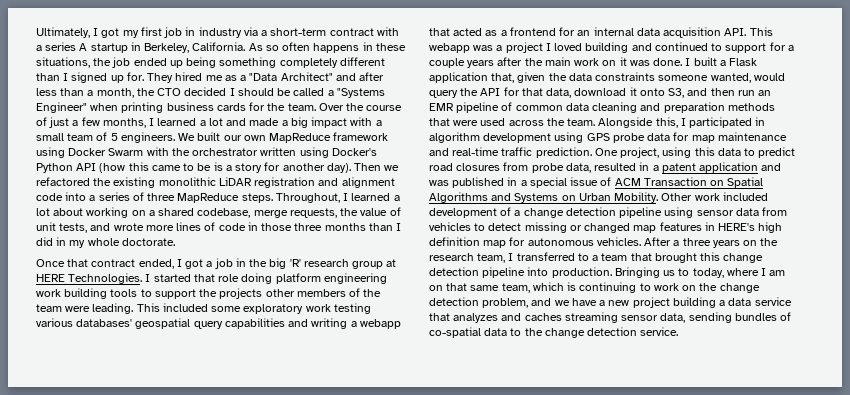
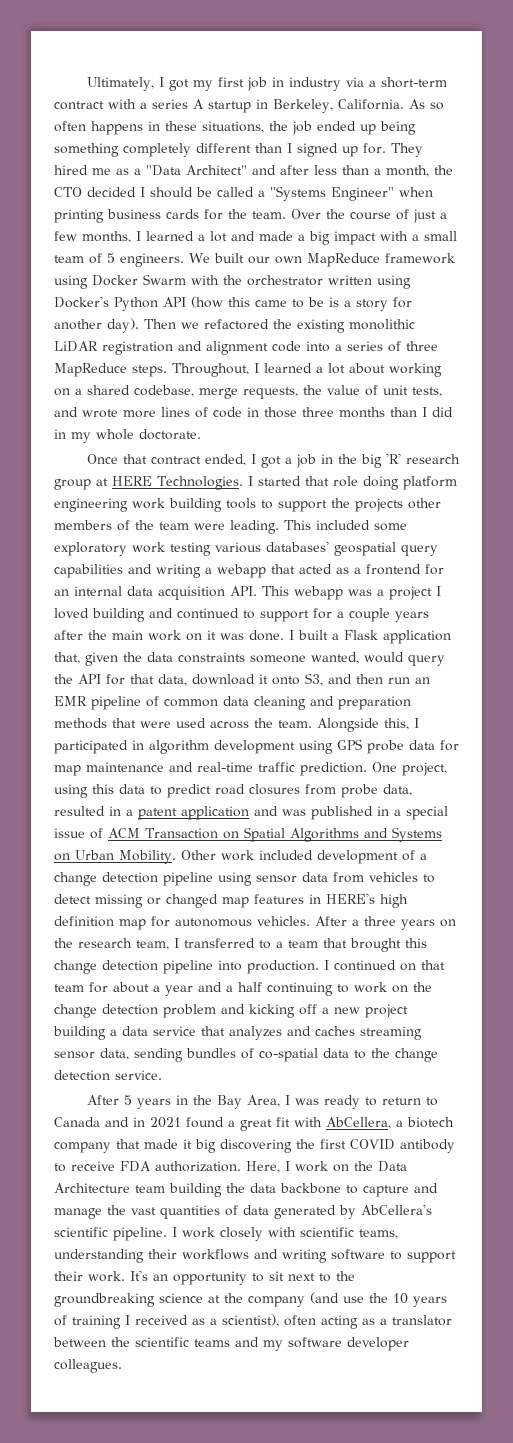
- Bringing us to today, where I am on that same team, which is continuing to work on the change detection problem, and we have a new project building a data service that analyzes and caches streaming sensor data, sending bundles of co-spatial data to the change detection service.
+ I continued on that team for about a year and a half continuing to work on the change detection problem and kicking off a new project building a data service that analyzes and caches streaming sensor data, sending bundles of co-spatial data to the change detection service.
+ After 5 years in the Bay Area, I was ready to return to Canada and in 2021 found a great fit with AbCellera, a biotech company that made it big discovering the first COVID antibody to receive FDA authorization. Here, I work on the Data Architecture team building the data backbone to capture and manage the vast quantities of data generated by AbCellera's scientific pipeline. I work closely with scientific teams, understanding their workflows and writing software to support their work. It's an opportunity to sit next to the groundbreaking science at the company (and use the 10 years of training I received as a scientist), often acting as a translator between the scientific teams and my software developer colleagues.

